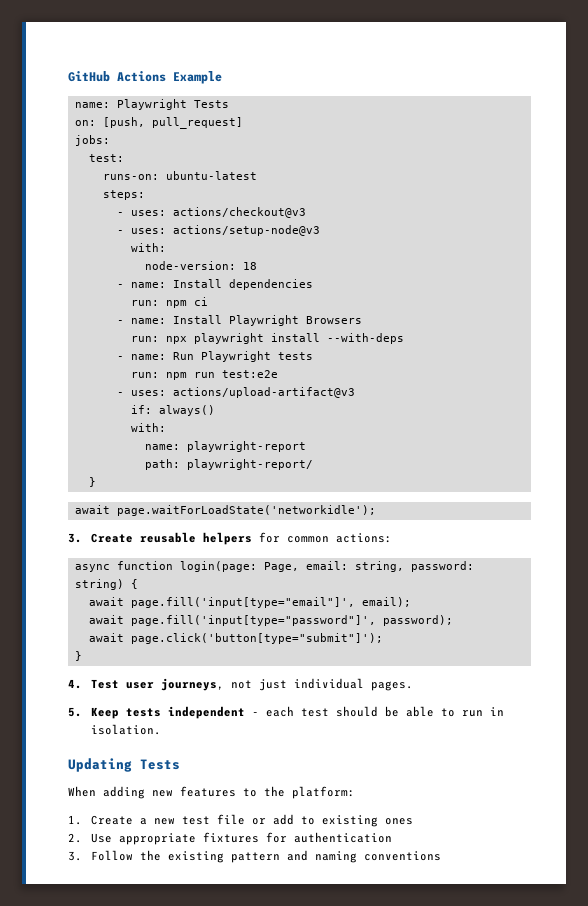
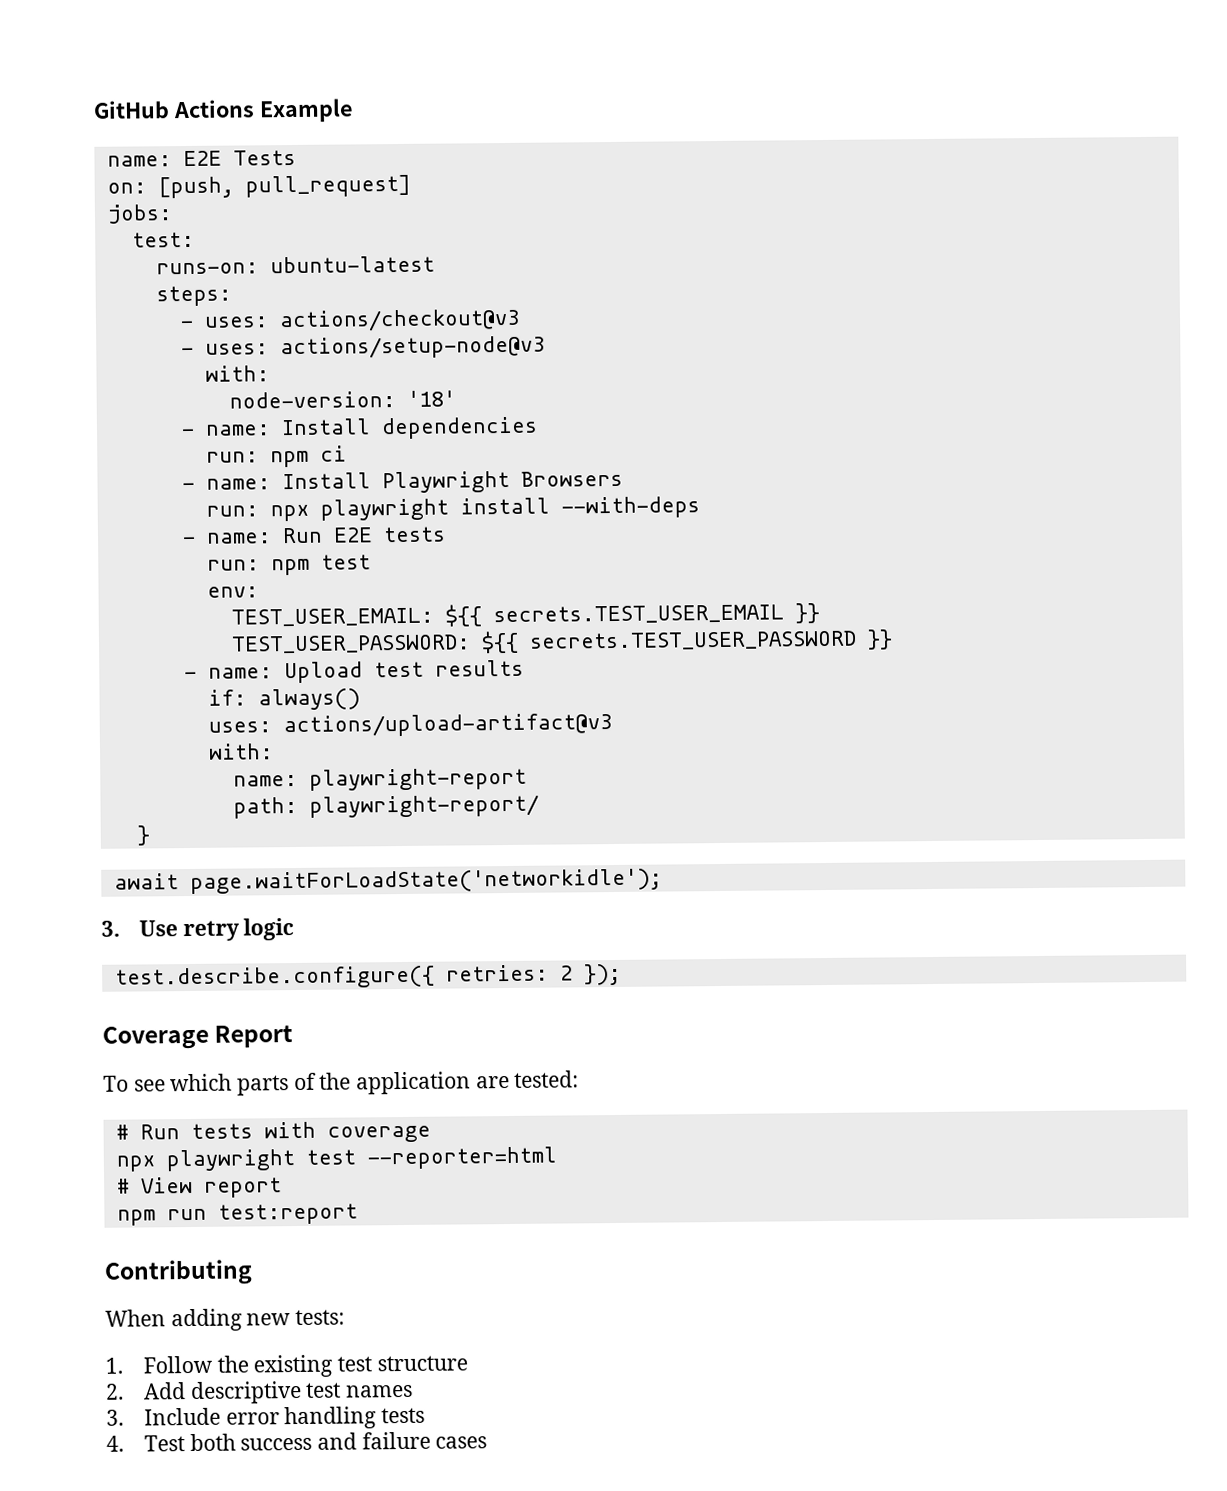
- name: Playwright Tests
+ name: E2E Tests
- node-version: 18
+ node-version: '18'
- - name: Run Playwright tests
+ - name: Run E2E tests
- run: npm run test:e2e
- - uses: actions/upload-artifact@v3
+ run: npm test
+ env:
+ TEST_USER_EMAIL: ${{ secrets.TEST_USER_EMAIL }}
+ TEST_USER_PASSWORD: ${{ secrets.TEST_USER_PASSWORD }}
+ - name: Upload test results
+ uses: actions/upload-artifact@v3
- 3. Create reusable helpers for common actions:
- async function login(page: Page, email: string, password: string) {
- await page.fill('input[type="email"]', email);
- await page.fill('input[type="password"]', password);
- await page.click('button[type="submit"]');
- }
- 4. Test user journeys, not just individual pages.
- 5. Keep tests independent - each test should be able to run in isolation.
- Updating Tests
- When adding new features to the platform:
- 1. Create a new test file or add to existing ones
- 2. Use appropriate fixtures for authentication
- 3. Follow the existing pattern and naming conventions
+ 3. Use retry logic
+ test.describe.configure({ retries: 2 });
+ Coverage Report
+ To see which parts of the application are tested:
+ # Run tests with coverage
+ npx playwright test --reporter=html
+ # View report
+ npm run test:report
+ Contributing
+ When adding new tests:
+ 1. Follow the existing test structure
+ 2. Add descriptive test names
+ 3. Include error handling tests
+ 4. Test both success and failure cases

